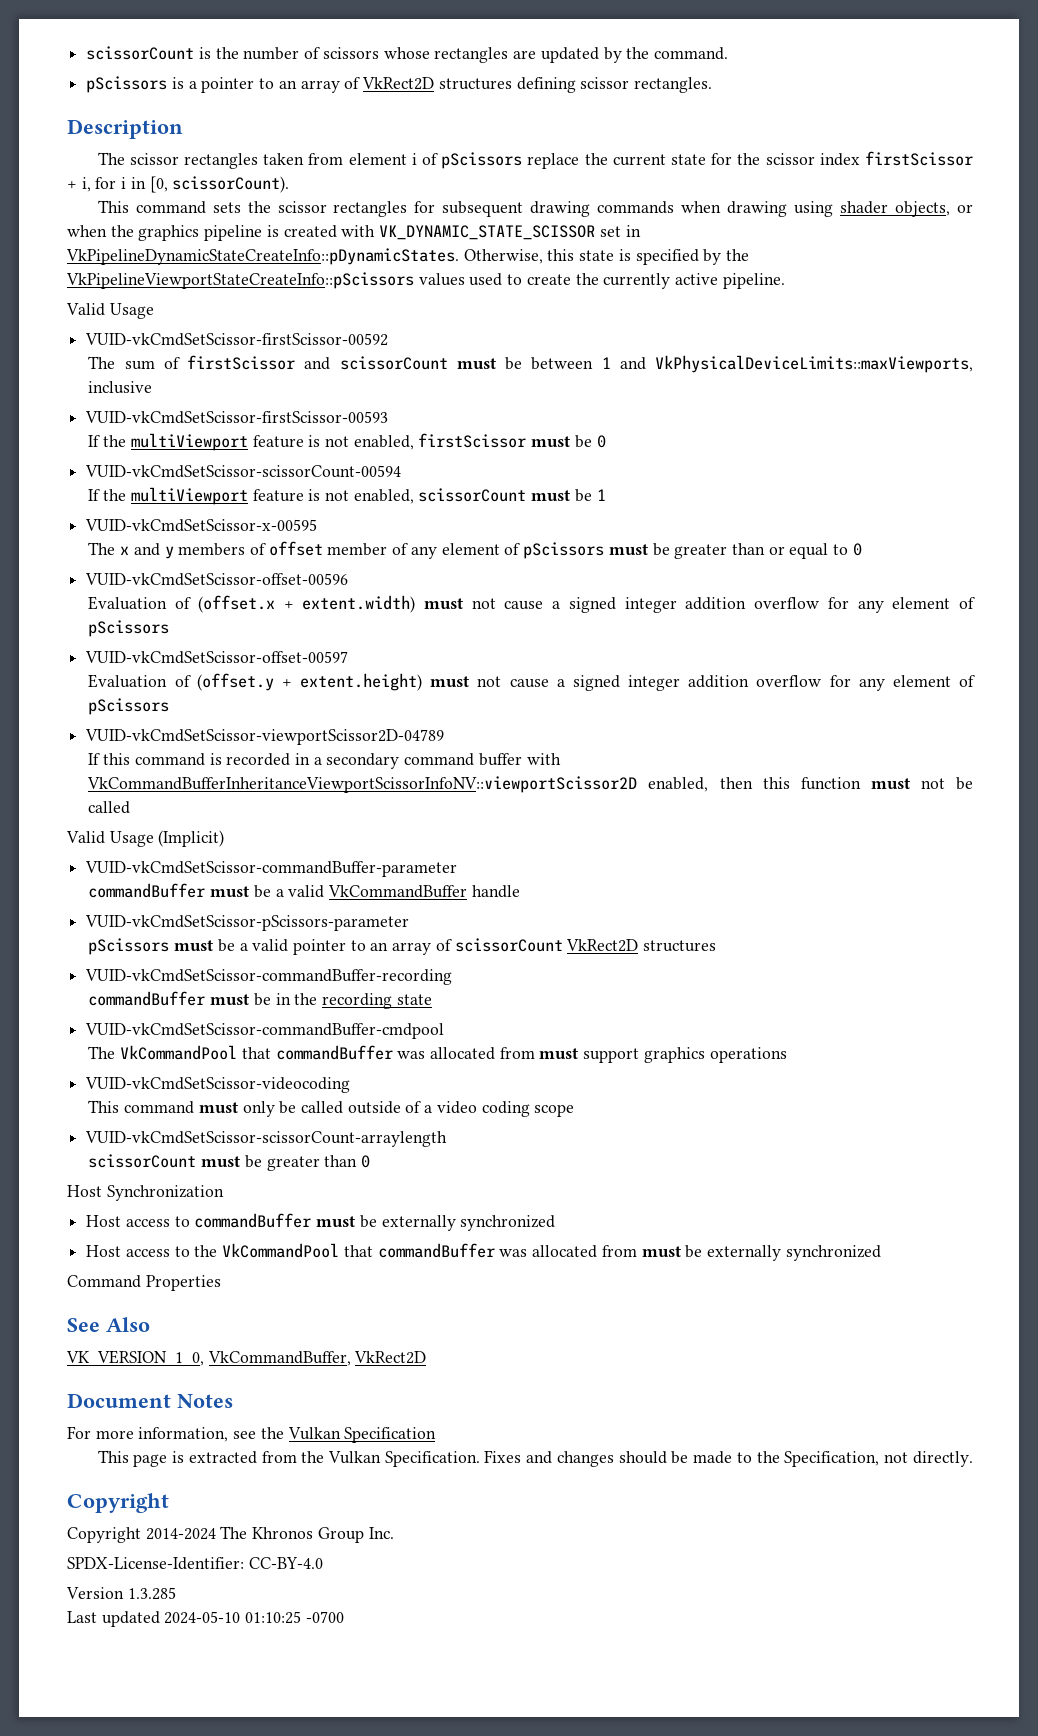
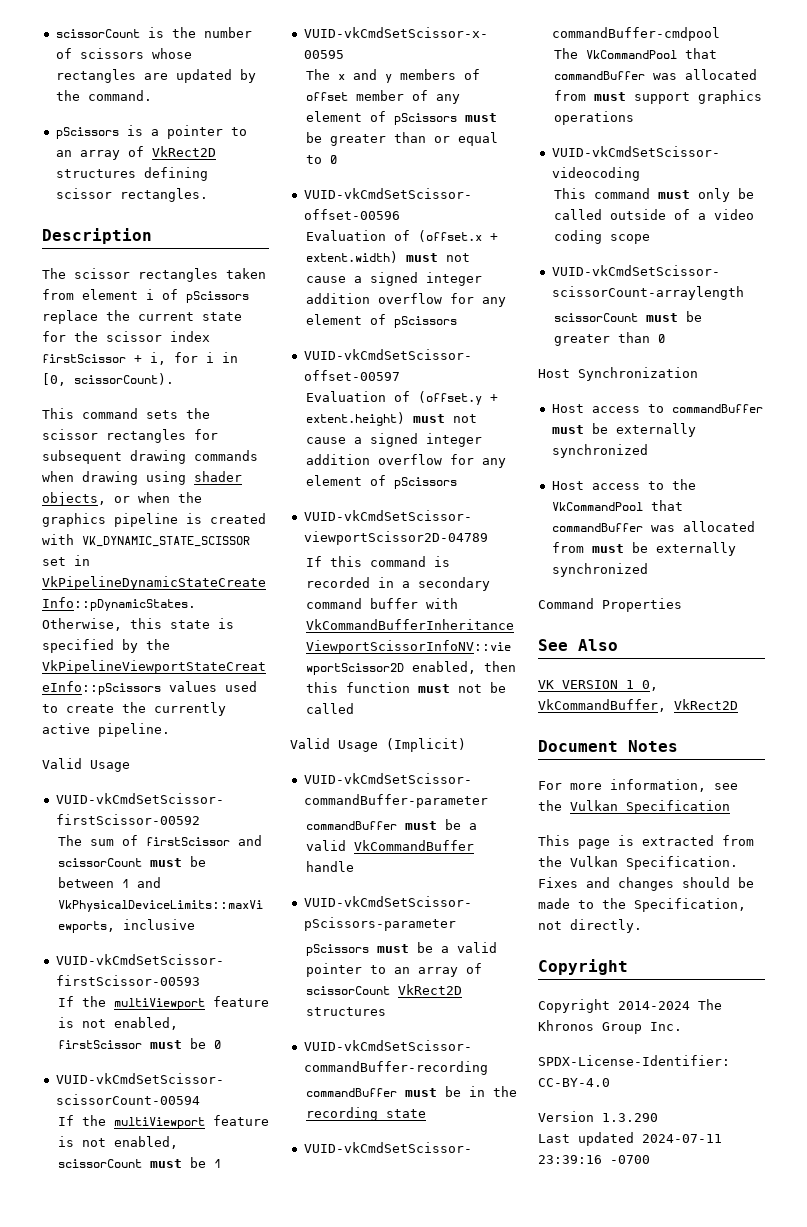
- Version 1.3.285
+ Version 1.3.290
- Last updated 2024-05-10 01:10:25 -0700
+ Last updated 2024-07-11 23:39:16 -0700

